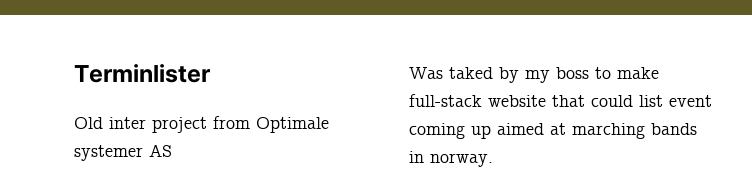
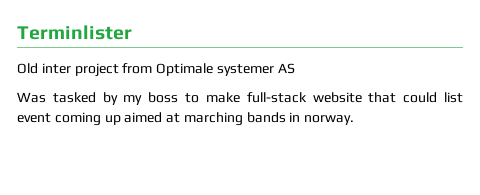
- Was taked by my boss to make full-stack website that could list event coming up aimed at marching bands in norway.
+ Was tasked by my boss to make full-stack website that could list event coming up aimed at marching bands in norway.

